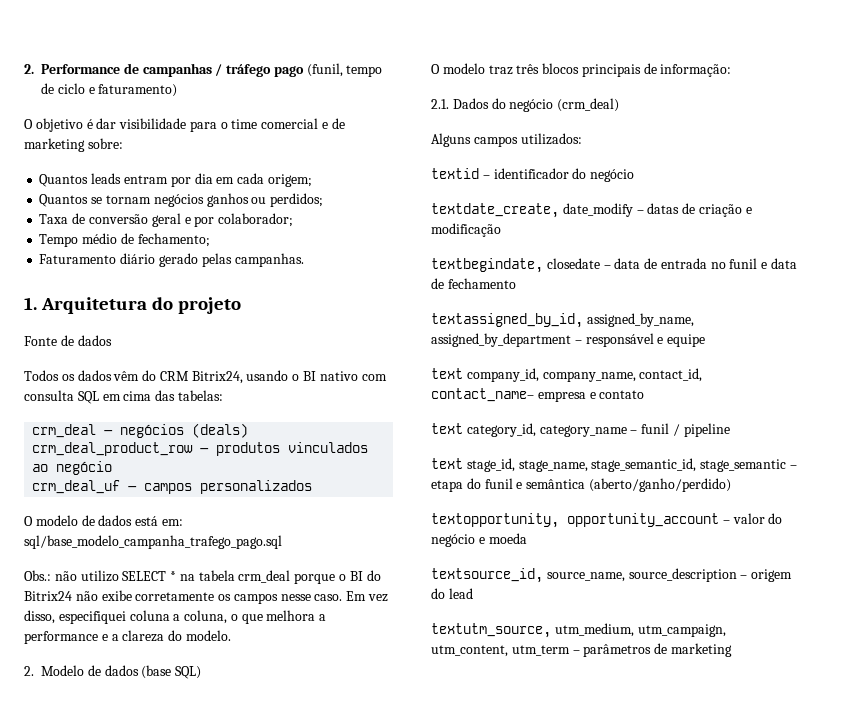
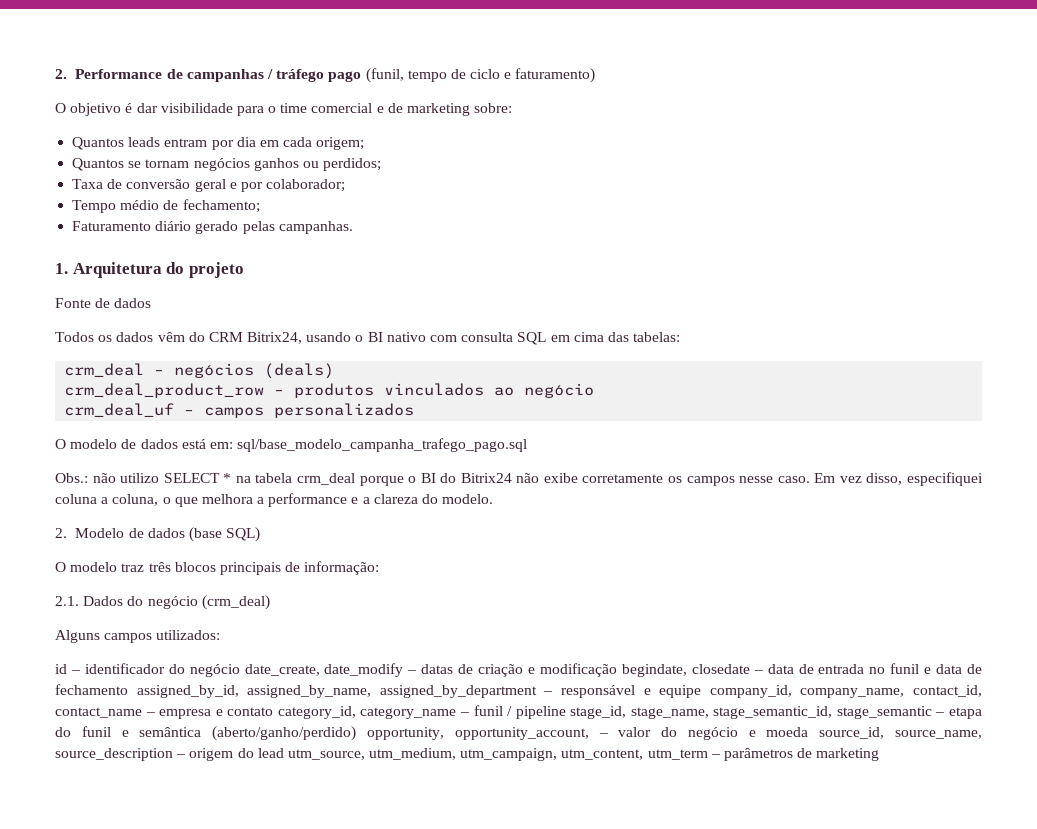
- textid – identificador do negócio
- textdate_create, date_modify – datas de criação e modificação
- textbegindate, closedate – data de entrada no funil e data de fechamento
- textassigned_by_id, assigned_by_name, assigned_by_department – responsável e equipe
- text company_id, company_name, contact_id, contact_name– empresa e contato
- text category_id, category_name – funil / pipeline
- text stage_id, stage_name, stage_semantic_id, stage_semantic – etapa do funil e semântica (aberto/ganho/perdido)
- textopportunity, opportunity_account – valor do negócio e moeda
- textsource_id, source_name, source_description – origem do lead
- textutm_source, utm_medium, utm_campaign, utm_content, utm_term – parâmetros de marketing
+ id – identificador do negócio date_create, date_modify – datas de criação e modificação begindate, closedate – data de entrada no funil e data de fechamento assigned_by_id, assigned_by_name, assigned_by_department – responsável e equipe company_id, company_name, contact_id, contact_name – empresa e contato category_id, category_name – funil / pipeline stage_id, stage_name, stage_semantic_id, stage_semantic – etapa do funil e semântica (aberto/ganho/perdido) opportunity, opportunity_account, – valor do negócio e moeda source_id, source_name, source_description – origem do lead utm_source, utm_medium, utm_campaign, utm_content, utm_term – parâmetros de marketing

